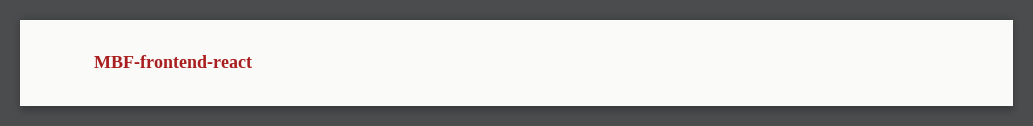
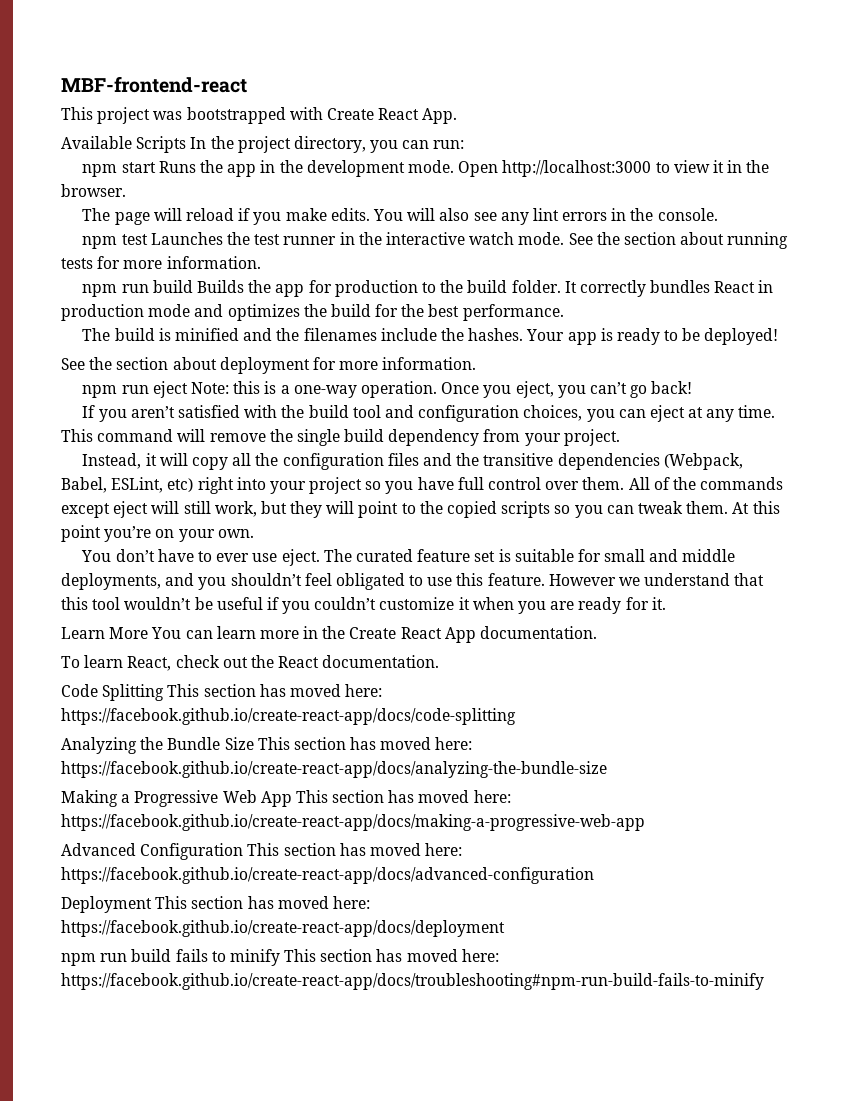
+ This project was bootstrapped with Create React App.
+ Available Scripts In the project directory, you can run:
+ npm start Runs the app in the development mode. Open http://localhost:3000 to view it in the browser.
+ The page will reload if you make edits. You will also see any lint errors in the console.
+ npm test Launches the test runner in the interactive watch mode. See the section about running tests for more information.
+ npm run build Builds the app for production to the build folder. It correctly bundles React in production mode and optimizes the build for the best performance.
+ The build is minified and the filenames include the hashes. Your app is ready to be deployed!
+ See the section about deployment for more information.
+ npm run eject Note: this is a one-way operation. Once you eject, you can’t go back!
+ If you aren’t satisfied with the build tool and configuration choices, you can eject at any time. This command will remove the single build dependency from your project.
+ Instead, it will copy all the configuration files and the transitive dependencies (Webpack, Babel, ESLint, etc) right into your project so you have full control over them. All of the commands except eject will still work, but they will point to the copied scripts so you can tweak them. At this point you’re on your own.
+ You don’t have to ever use eject. The curated feature set is suitable for small and middle deployments, and you shouldn’t feel obligated to use this feature. However we understand that this tool wouldn’t be useful if you couldn’t customize it when you are ready for it.
+ Learn More You can learn more in the Create React App documentation.
+ To learn React, check out the React documentation.
+ Code Splitting This section has moved here: https://facebook.github.io/create-react-app/docs/code-splitting
+ Analyzing the Bundle Size This section has moved here: https://facebook.github.io/create-react-app/docs/analyzing-the-bundle-size
+ Making a Progressive Web App This section has moved here: https://facebook.github.io/create-react-app/docs/making-a-progressive-web-app
+ Advanced Configuration This section has moved here: https://facebook.github.io/create-react-app/docs/advanced-configuration
+ Deployment This section has moved here: https://facebook.github.io/create-react-app/docs/deployment
+ npm run build fails to minify This section has moved here: https://facebook.github.io/create-react-app/docs/troubleshooting#npm-run-build-fails-to-minify

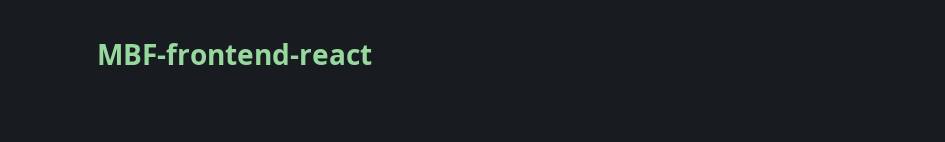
- This project was bootstrapped with Create React App.
- Available Scripts In the project directory, you can run:
- npm start Runs the app in the development mode. Open http://localhost:3000 to view it in the browser.
- The page will reload if you make edits. You will also see any lint errors in the console.
- npm test Launches the test runner in the interactive watch mode. See the section about running tests for more information.
- npm run build Builds the app for production to the build folder. It correctly bundles React in production mode and optimizes the build for the best performance.
- The build is minified and the filenames include the hashes. Your app is ready to be deployed!
- See the section about deployment for more information.
- npm run eject Note: this is a one-way operation. Once you eject, you can’t go back!
- If you aren’t satisfied with the build tool and configuration choices, you can eject at any time. This command will remove the single build dependency from your project.
- Instead, it will copy all the configuration files and the transitive dependencies (Webpack, Babel, ESLint, etc) right into your project so you have full control over them. All of the commands except eject will still work, but they will point to the copied scripts so you can tweak them. At this point you’re on your own.
- You don’t have to ever use eject. The curated feature set is suitable for small and middle deployments, and you shouldn’t feel obligated to use this feature. However we understand that this tool wouldn’t be useful if you couldn’t customize it when you are ready for it.
- Learn More You can learn more in the Create React App documentation.
- To learn React, check out the React documentation.
- Code Splitting This section has moved here: https://facebook.github.io/create-react-app/docs/code-splitting
- Analyzing the Bundle Size This section has moved here: https://facebook.github.io/create-react-app/docs/analyzing-the-bundle-size
- Making a Progressive Web App This section has moved here: https://facebook.github.io/create-react-app/docs/making-a-progressive-web-app
- Advanced Configuration This section has moved here: https://facebook.github.io/create-react-app/docs/advanced-configuration
- Deployment This section has moved here: https://facebook.github.io/create-react-app/docs/deployment
- npm run build fails to minify This section has moved here: https://facebook.github.io/create-react-app/docs/troubleshooting#npm-run-build-fails-to-minify

